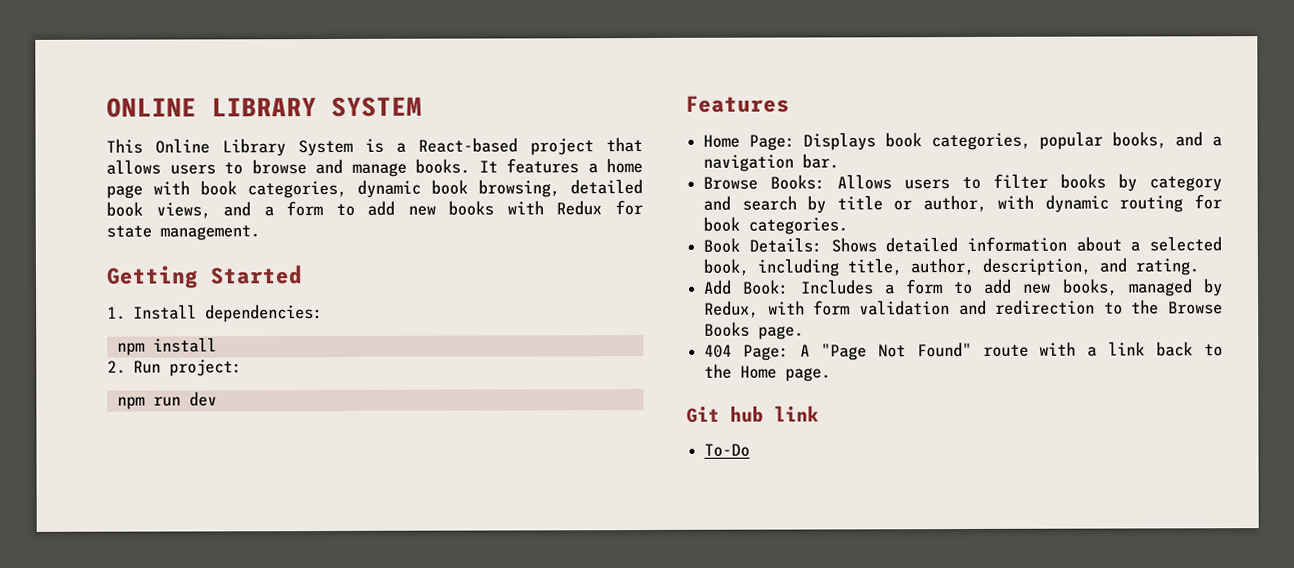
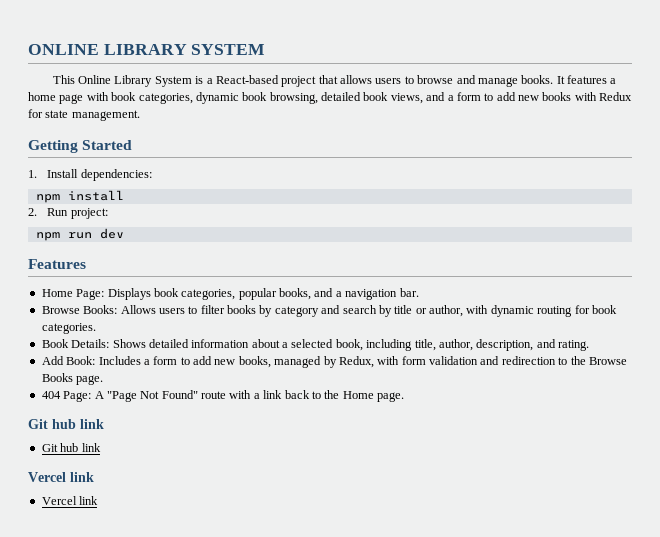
  404 Page: A "Page Not Found" route with a link back to the Home page.
  Git hub link
- To-Do
+ Git hub link
+ Vercel link
+ Vercel link

